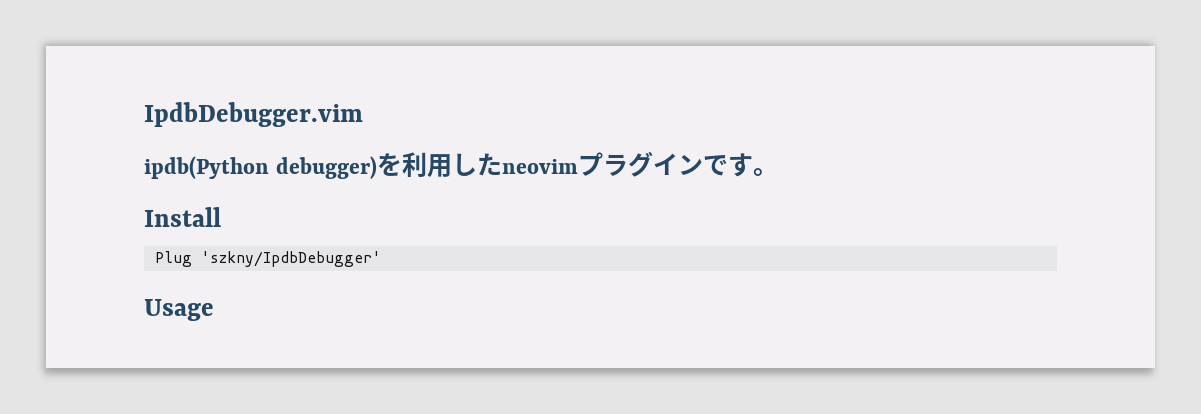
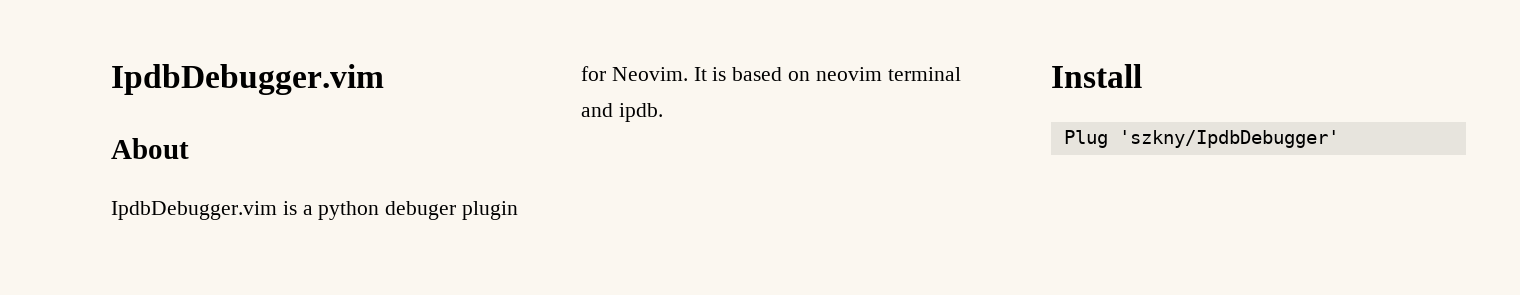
- ipdb(Python debugger)を利用したneovimプラグインです。
+ About
+ IpdbDebugger.vim is a python debuger plugin for Neovim. It is based on neovim terminal and ipdb.
- Usage

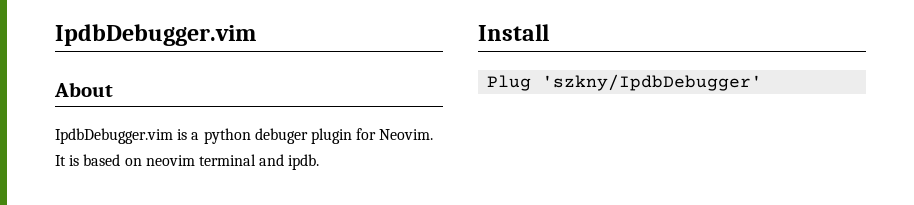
- IpdbDebugger.vim is a python debuger plugin for Neovim. It is based on neovim terminal and ipdb.
+ IpdbDebugger.vim is a python debuger plugin for Neovim.
+ It is based on neovim terminal and ipdb.

